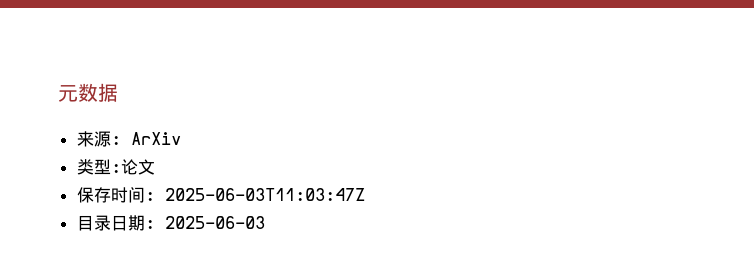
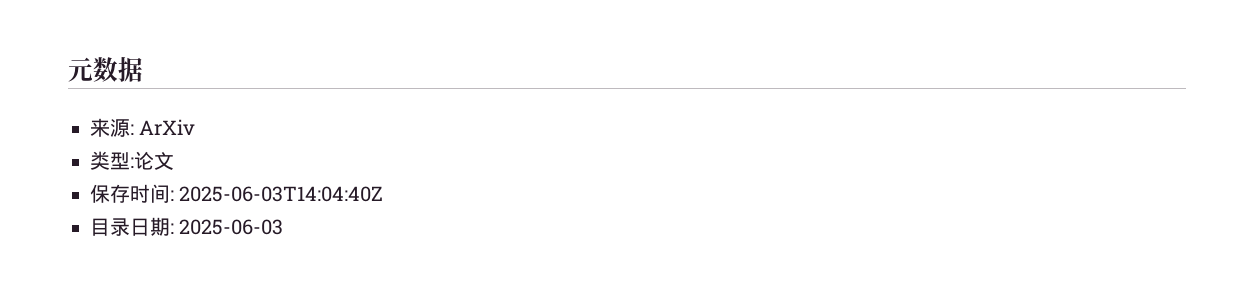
- 保存时间: 2025-06-03T11:03:47Z
+ 保存时间: 2025-06-03T14:04:40Z

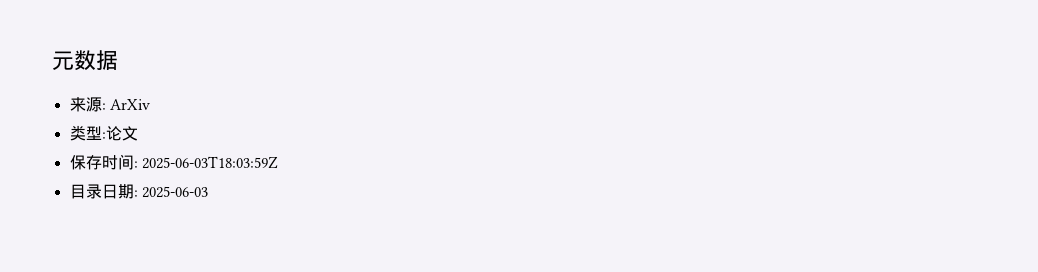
- 保存时间: 2025-06-03T14:04:40Z
+ 保存时间: 2025-06-03T18:03:59Z

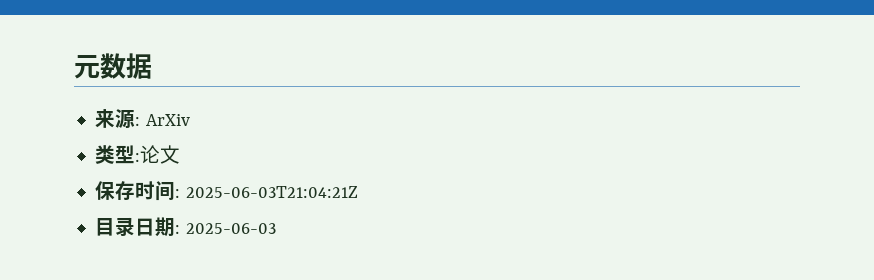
- 保存时间: 2025-06-03T18:03:59Z
+ 保存时间: 2025-06-03T21:04:21Z

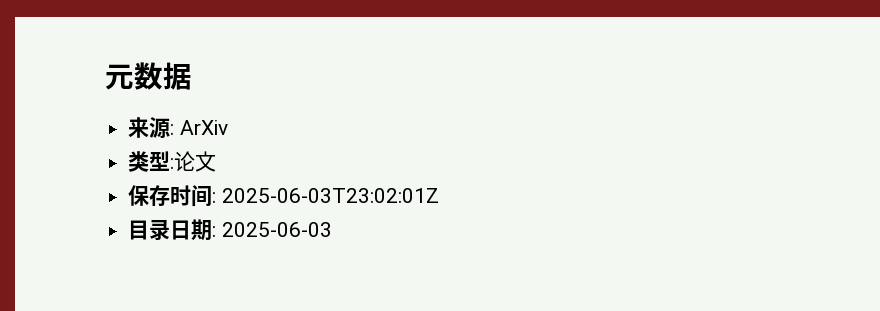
- 保存时间: 2025-06-03T21:04:21Z
+ 保存时间: 2025-06-03T23:02:01Z

